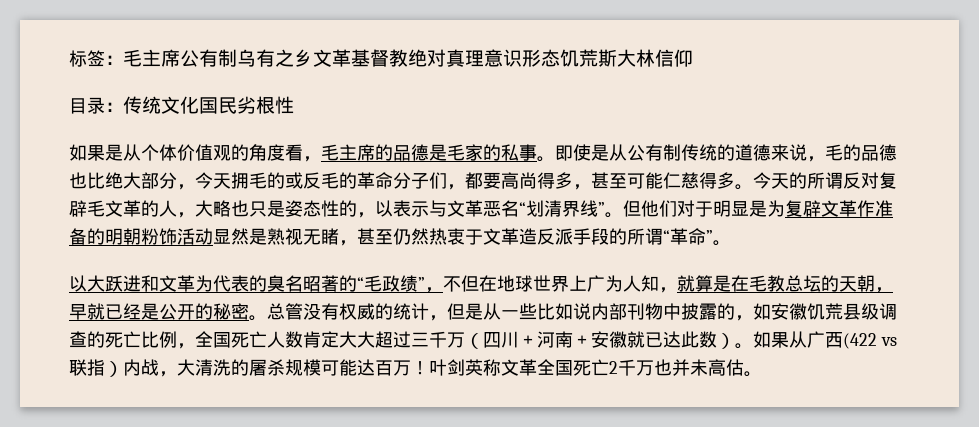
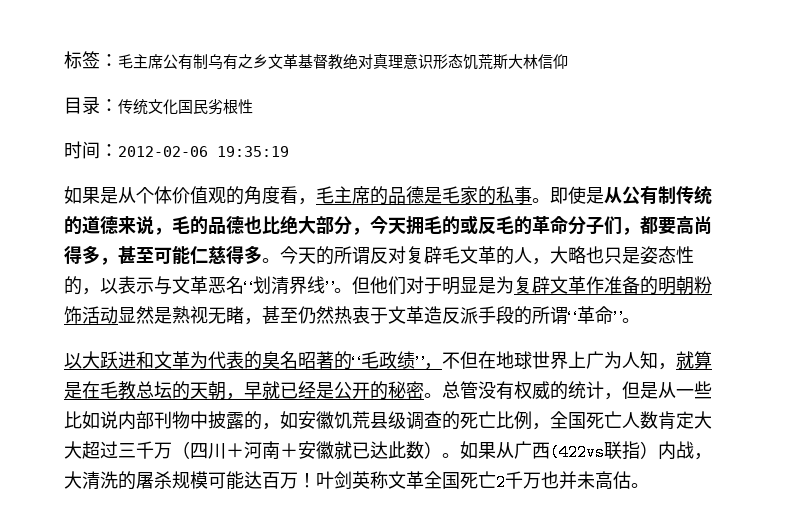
+ 时间：2012-02-06 19:35:19
- 如果从广西(422 vs联指）内战，大清洗的屠杀规模可能达百万！
+ 如果从广西(422vs联指）内战，大清洗的屠杀规模可能达百万！

